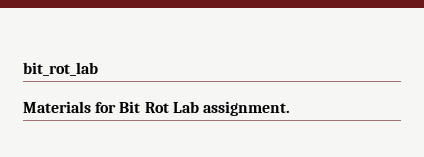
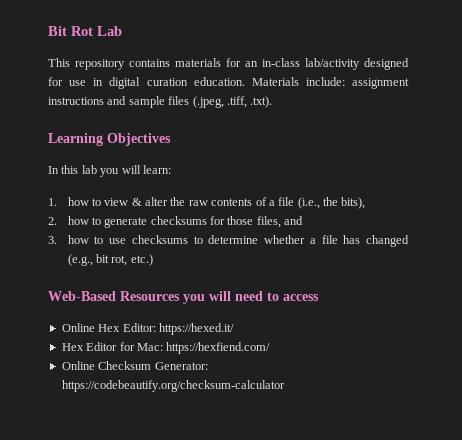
- bit_rot_lab
- Materials for Bit Rot Lab assignment.
+ Bit Rot Lab
+ This repository contains materials for an in-class lab/activity designed for use in digital curation education. Materials include: assignment instructions and sample files (.jpeg, .tiff, .txt).
+ Learning Objectives
+ In this lab you will learn:
+ 1. how to view & alter the raw contents of a file (i.e., the bits),
+ 2. how to generate checksums for those files, and
+ 3. how to use checksums to determine whether a file has changed (e.g., bit rot, etc.)
+ Web-Based Resources you will need to access
+ Online Hex Editor: https://hexed.it/
+ Hex Editor for Mac: https://hexfiend.com/
+ Online Checksum Generator: https://codebeautify.org/checksum-calculator

